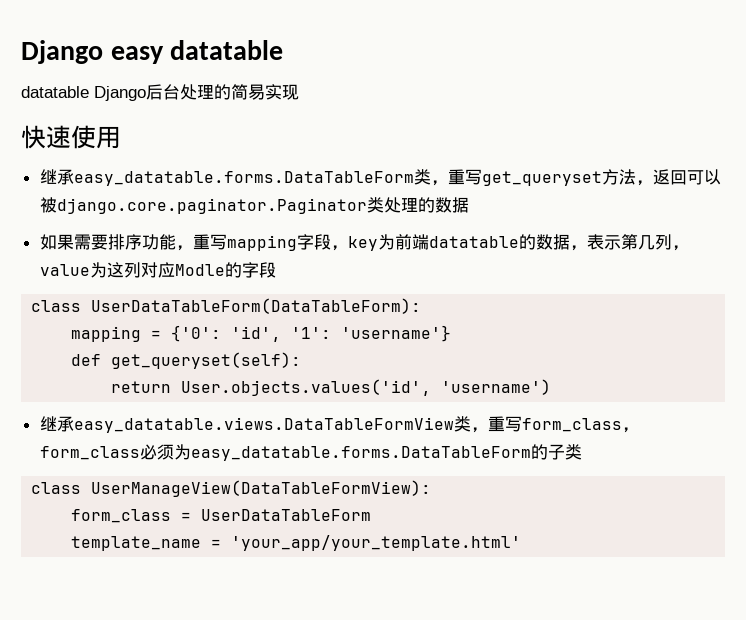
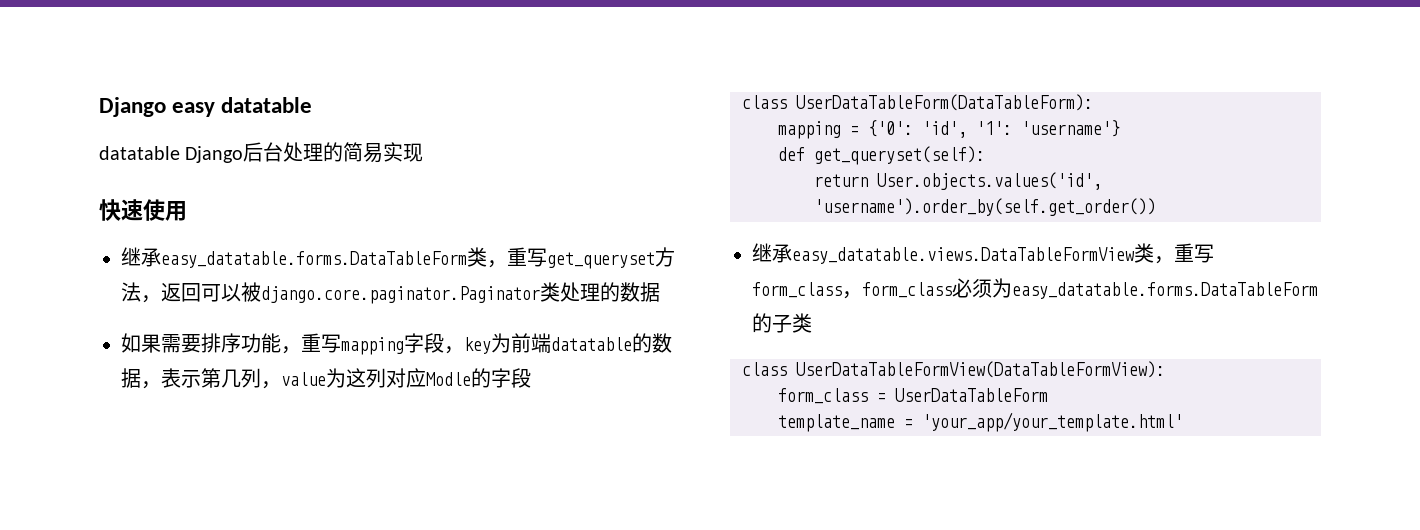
- return User.objects.values('id', 'username')
+ return User.objects.values('id', 'username').order_by(self.get_order())
- class UserManageView(DataTableFormView):
+ class UserDataTableFormView(DataTableFormView):

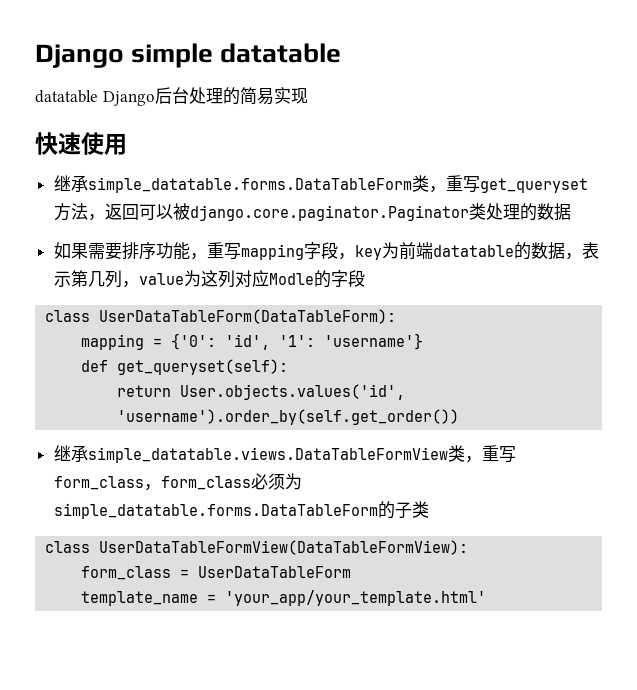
- Django easy datatable
+ Django simple datatable
- 继承easy_datatable.forms.DataTableForm类，重写get_queryset方法，返回可以被django.core.paginator.Paginator类处理的数据
+ 继承simple_datatable.forms.DataTableForm类，重写get_queryset方法，返回可以被django.core.paginator.Paginator类处理的数据
- 继承easy_datatable.views.DataTableFormView类，重写form_class，form_class必须为easy_datatable.forms.DataTableForm的子类
+ 继承simple_datatable.views.DataTableFormView类，重写form_class，form_class必须为simple_datatable.forms.DataTableForm的子类

